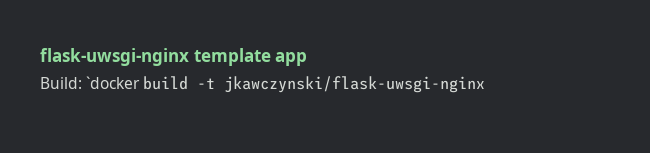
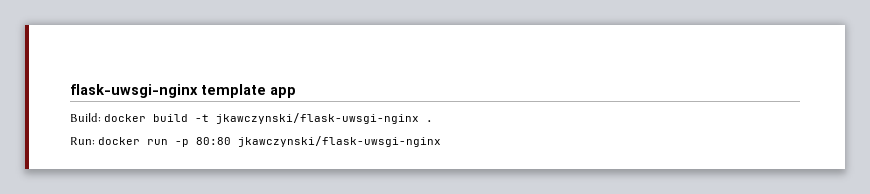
- Build: `docker build -t jkawczynski/flask-uwsgi-nginx
+ Build: docker build -t jkawczynski/flask-uwsgi-nginx .
+ Run: docker run -p 80:80 jkawczynski/flask-uwsgi-nginx

